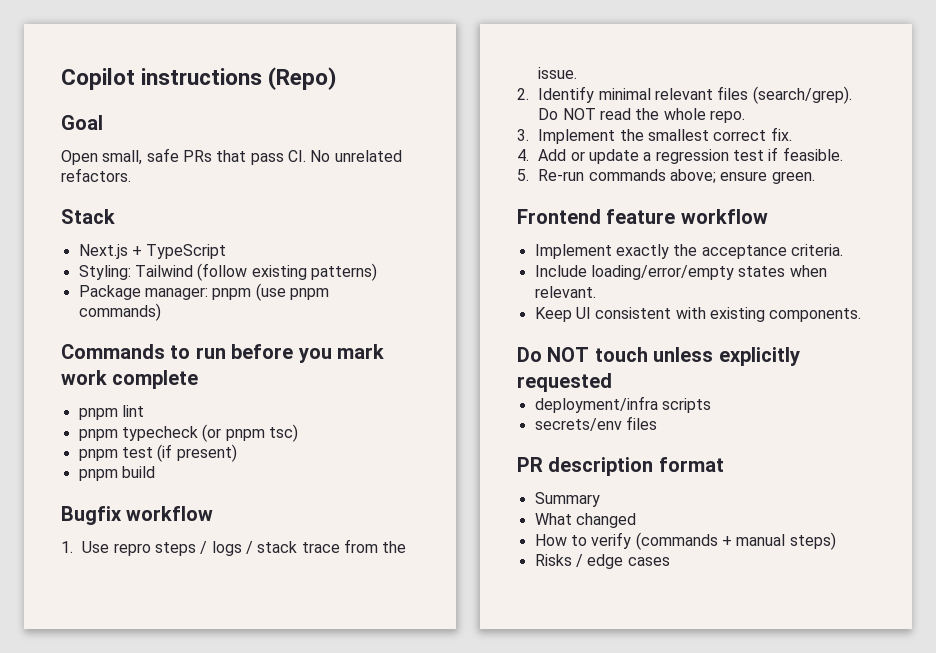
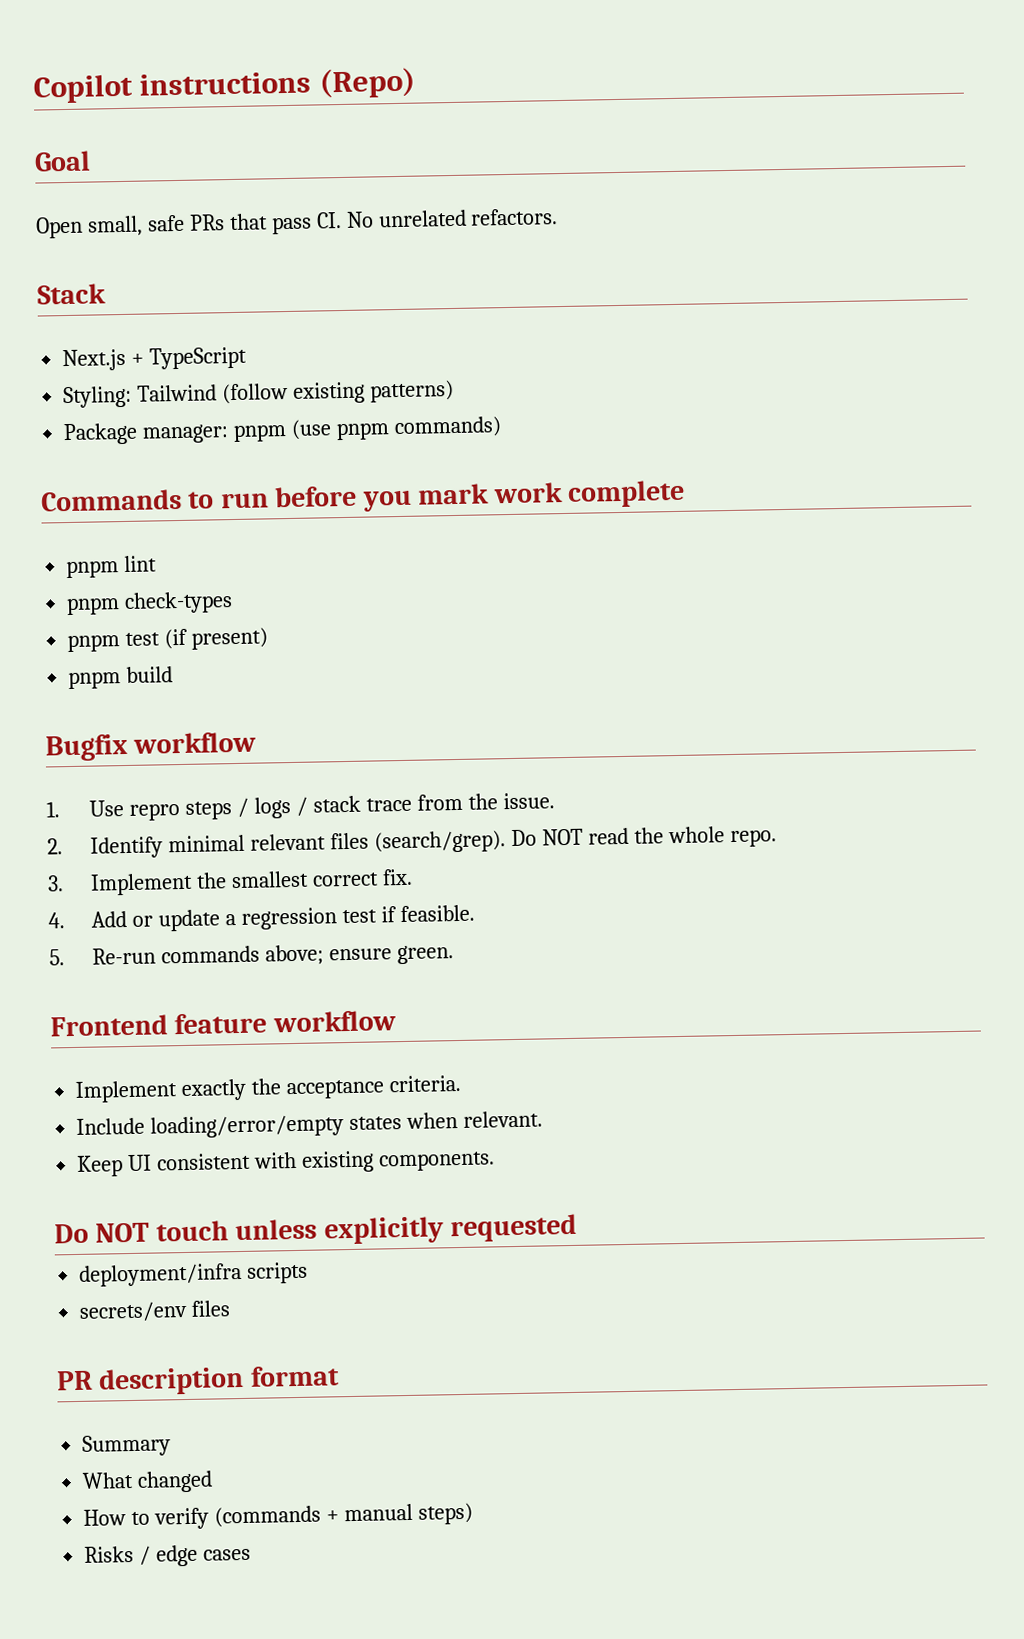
- pnpm typecheck (or pnpm tsc)
+ pnpm check-types

